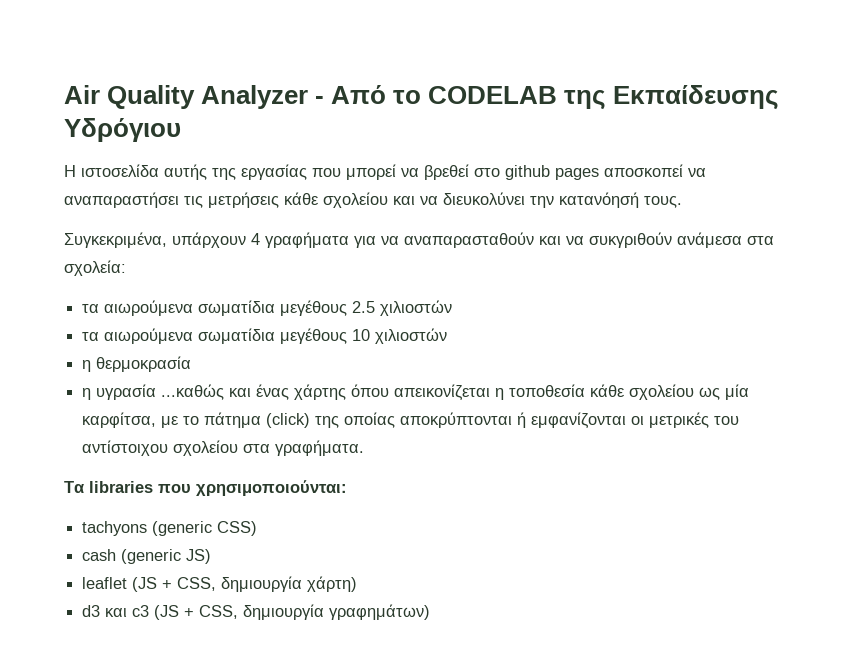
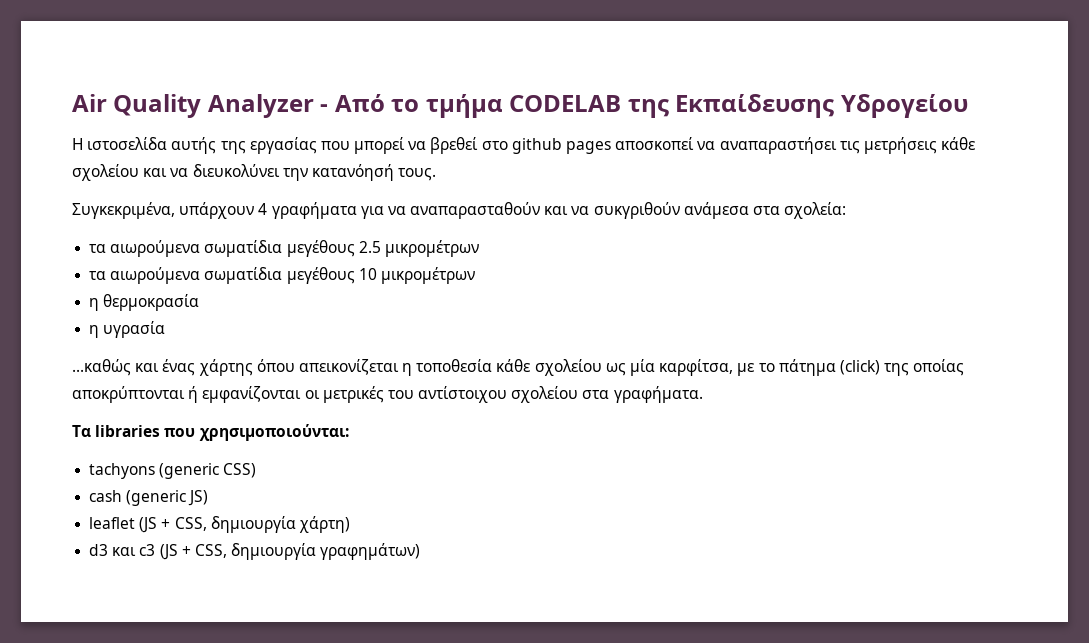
- Air Quality Analyzer - Από το CODELAB της Εκπαίδευσης Υδρόγιου
+ Air Quality Analyzer - Από το τμήμα CODELAB της Εκπαίδευσης Υδρογείου
- τα αιωρούμενα σωματίδια μεγέθους 2.5 χιλιοστών
+ τα αιωρούμενα σωματίδια μεγέθους 2.5 μικρομέτρων
- τα αιωρούμενα σωματίδια μεγέθους 10 χιλιοστών
+ τα αιωρούμενα σωματίδια μεγέθους 10 μικρομέτρων
- η υγρασία ...καθώς και ένας χάρτης όπου απεικονίζεται η τοποθεσία κάθε σχολείου ως μία καρφίτσα, με το πάτημα (click) της οποίας αποκρύπτονται ή εμφανίζονται οι μετρικές του αντίστοιχου σχολείου στα γραφήματα.
+ η υγρασία
+ ...καθώς και ένας χάρτης όπου απεικονίζεται η τοποθεσία κάθε σχολείου ως μία καρφίτσα, με το πάτημα (click) της οποίας αποκρύπτονται ή εμφανίζονται οι μετρικές του αντίστοιχου σχολείου στα γραφήματα.

